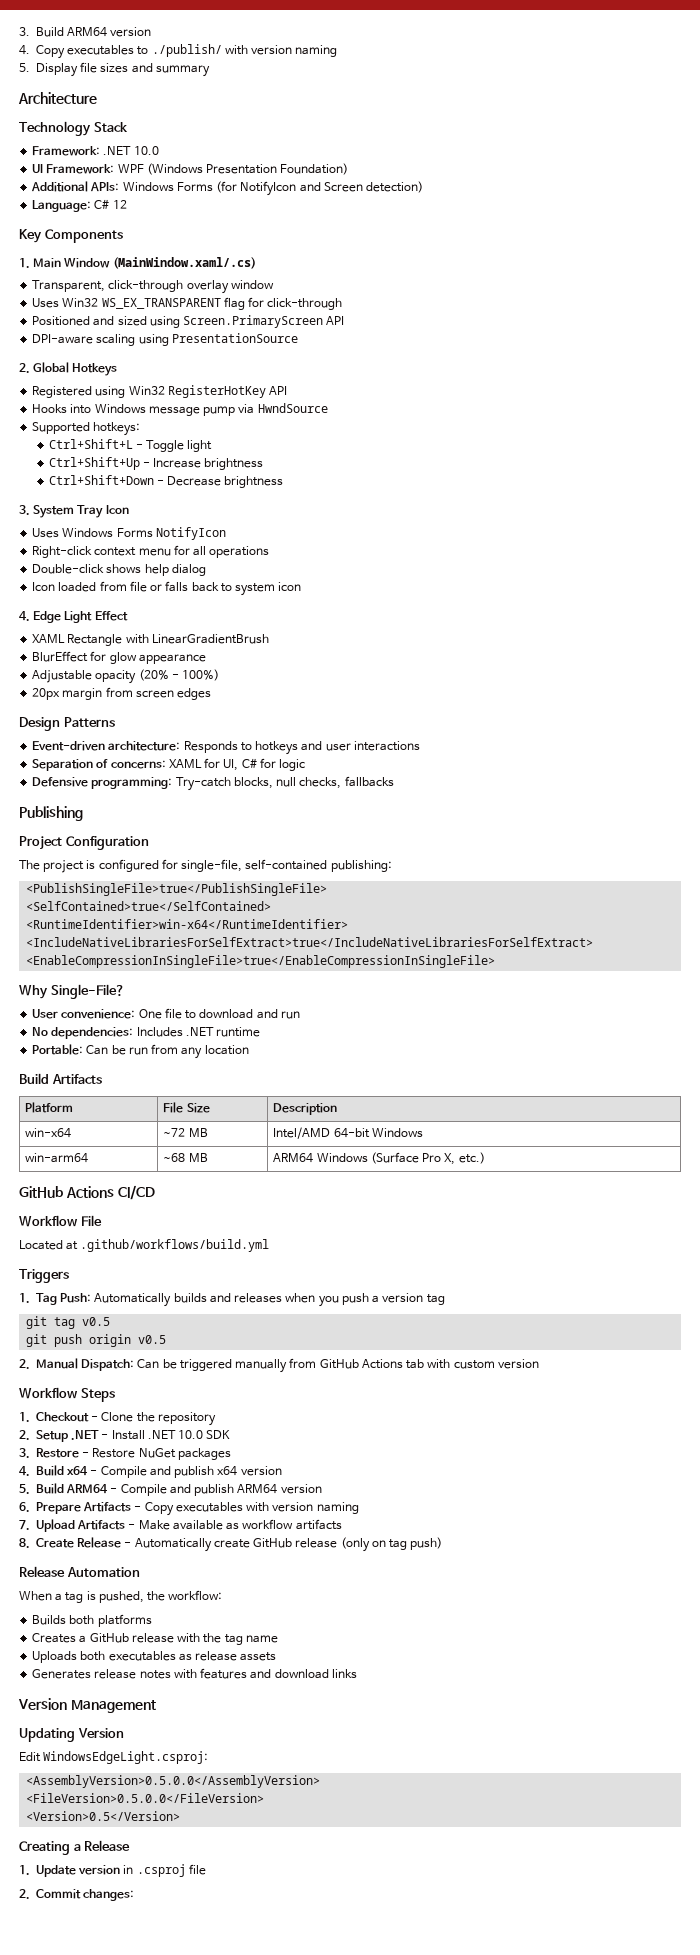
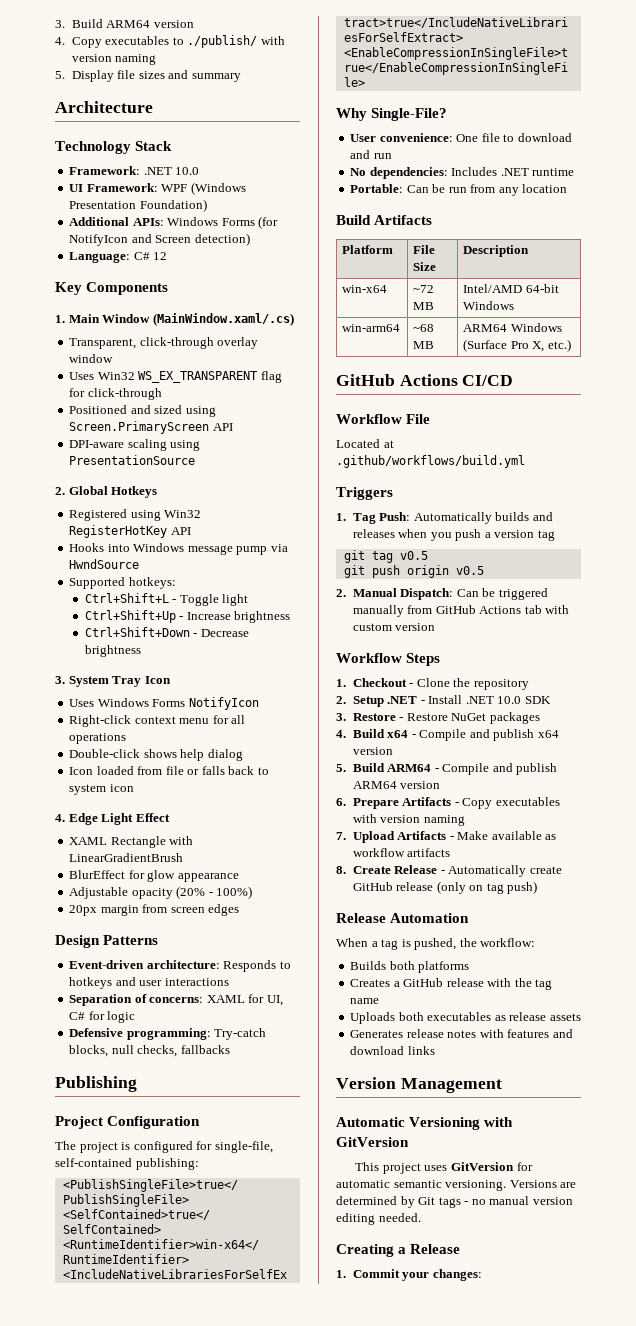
- Updating Version
- Edit WindowsEdgeLight.csproj:
- <AssemblyVersion>0.5.0.0</AssemblyVersion>
- <FileVersion>0.5.0.0</FileVersion>
- <Version>0.5</Version>
+ Automatic Versioning with GitVersion
+ This project uses GitVersion for automatic semantic versioning. Versions are determined by Git tags - no manual version editing needed.
  Creating a Release
- 1. Update version in .csproj file
- 2. Commit changes:
+ 1. Commit your changes:

